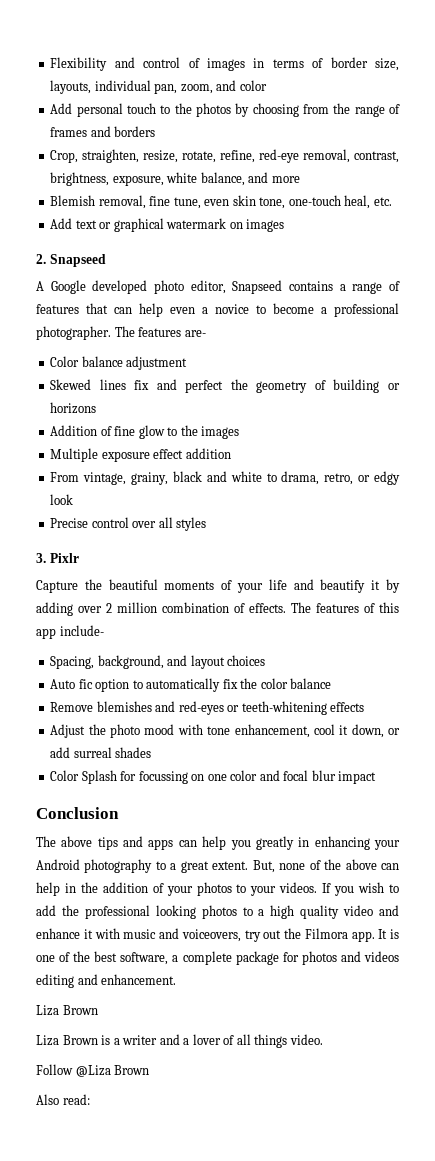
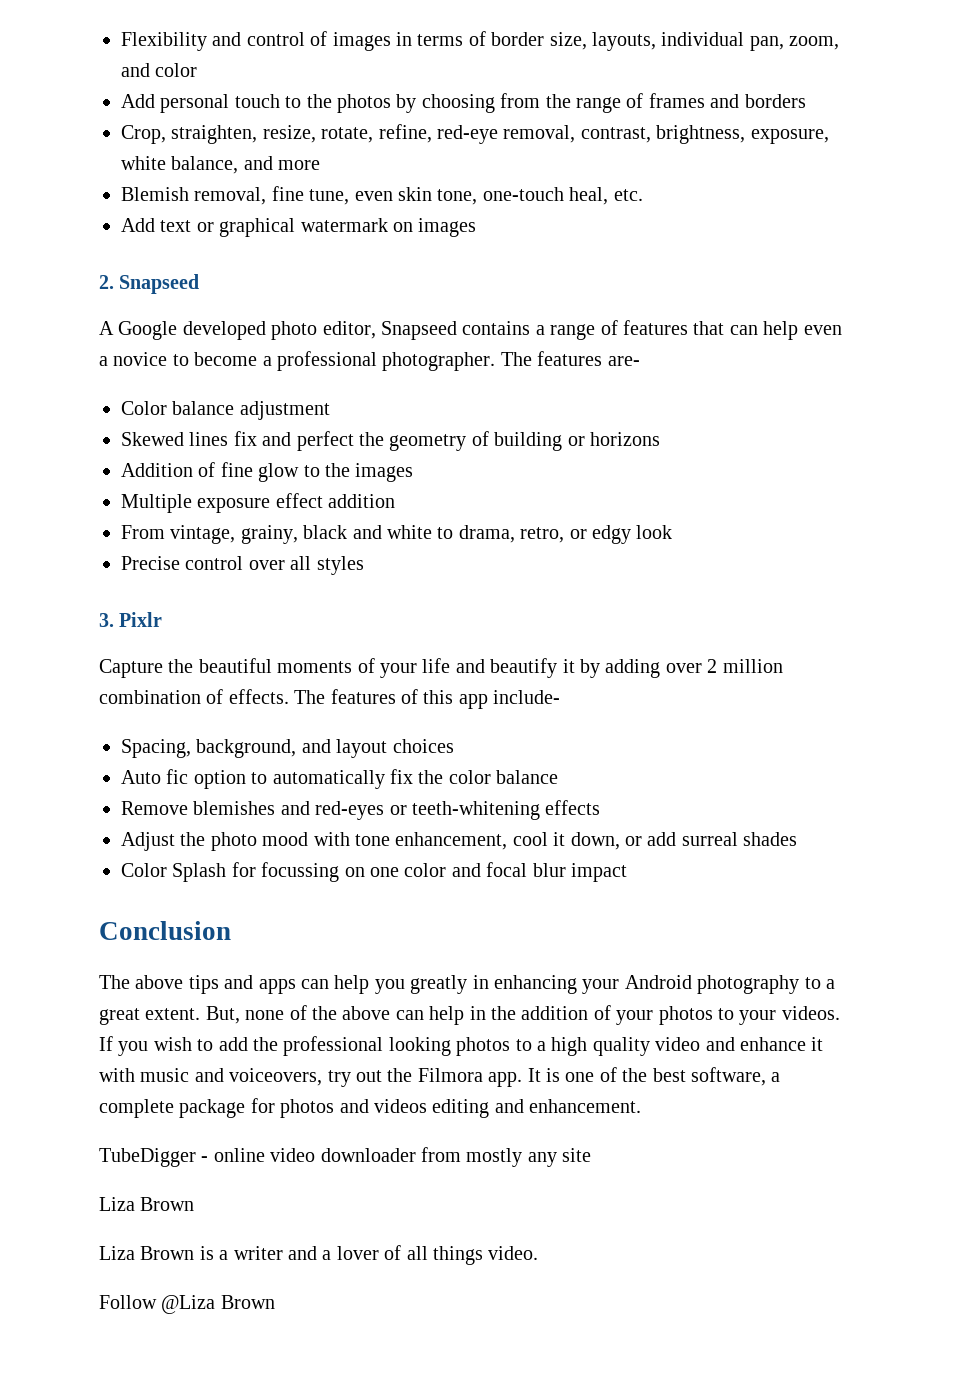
+ TubeDigger - online video downloader from mostly any site
- Also read:

